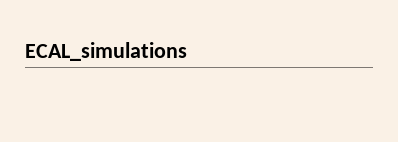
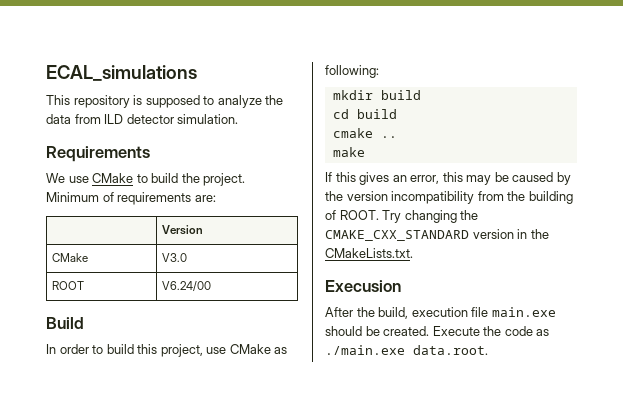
+ This repository is supposed to analyze the data from ILD detector simulation.
+ Requirements
+ We use CMake to build the project. Minimum of requirements are:
+ | Version
+ CMake | V3.0
+ ROOT | V6.24/00
+ Build
+ In order to build this project, use CMake as following:
+ mkdir build
+ cd build
+ cmake ..
+ make
+ If this gives an error, this may be caused by the version incompatibility from the building of ROOT. Try changing the CMAKE_CXX_STANDARD version in the CMakeLists.txt.
+ Execusion
+ After the build, execution file main.exe should be created. Execute the code as ./main.exe data.root.

